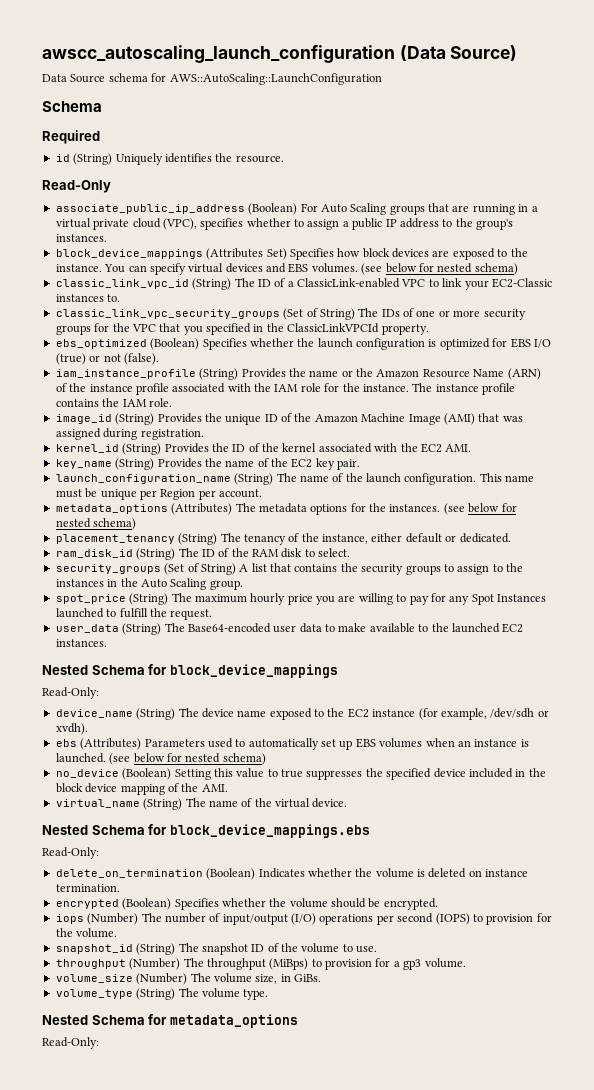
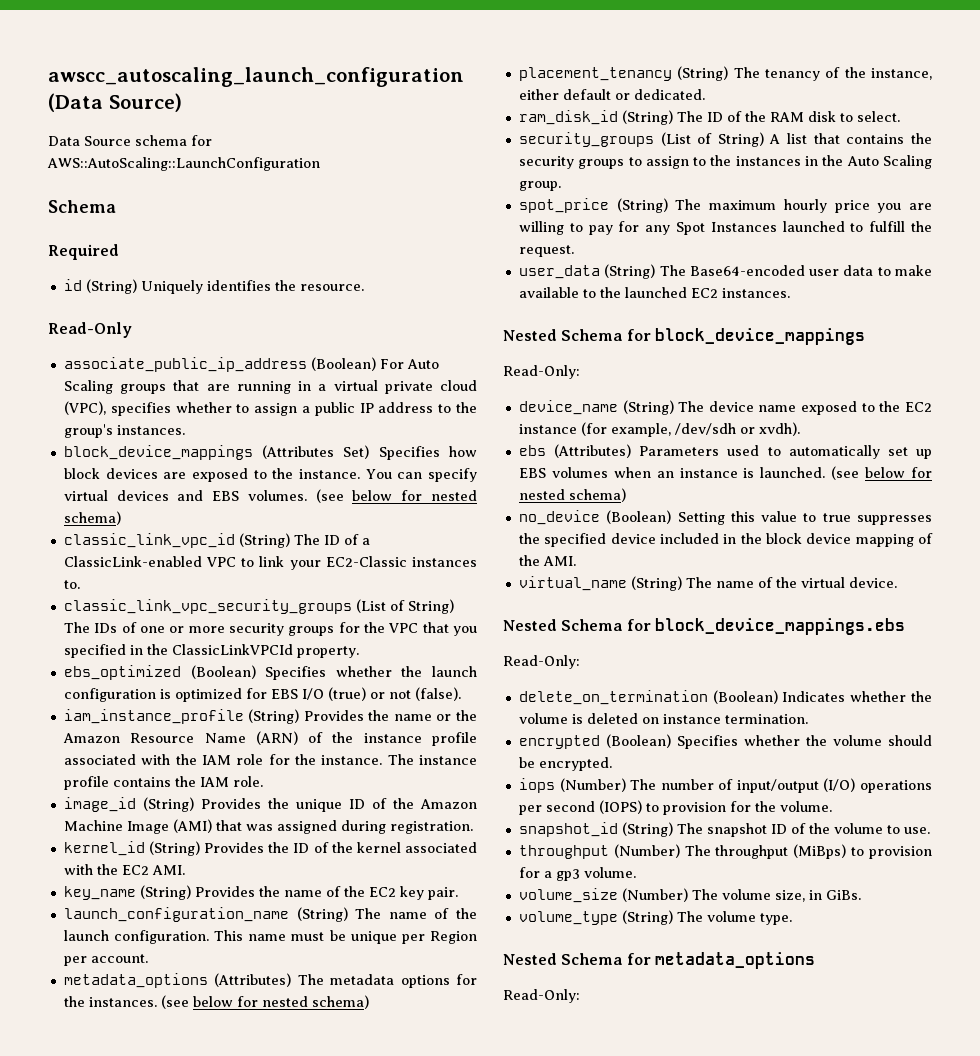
- classic_link_vpc_security_groups (Set of String) The IDs of one or more security groups for the VPC that you specified in the ClassicLinkVPCId property.
+ classic_link_vpc_security_groups (List of String) The IDs of one or more security groups for the VPC that you specified in the ClassicLinkVPCId property.
- security_groups (Set of String) A list that contains the security groups to assign to the instances in the Auto Scaling group.
+ security_groups (List of String) A list that contains the security groups to assign to the instances in the Auto Scaling group.

